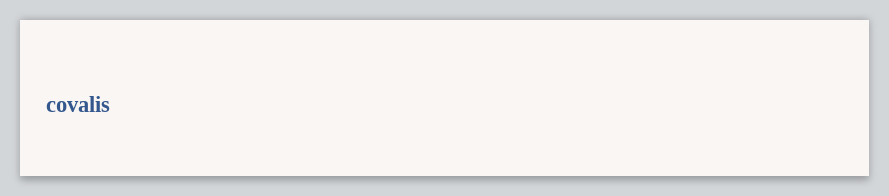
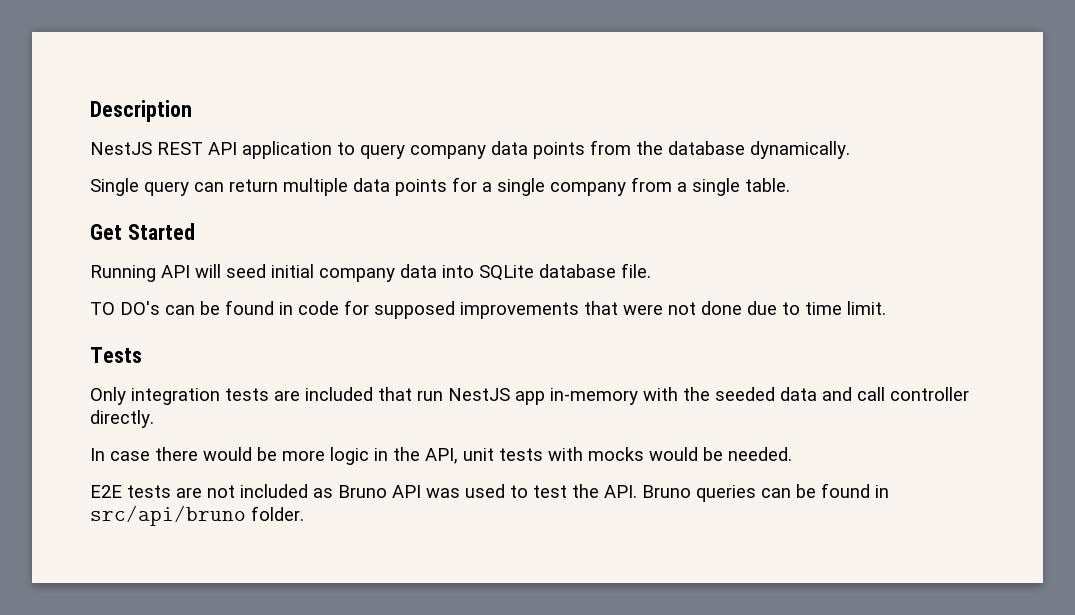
- covalis
+ Description
+ NestJS REST API application to query company data points from the database dynamically.
+ Single query can return multiple data points for a single company from a single table.
+ Get Started
+ Running API will seed initial company data into SQLite database file.
+ TO DO's can be found in code for supposed improvements that were not done due to time limit.
+ Tests
+ Only integration tests are included that run NestJS app in-memory with the seeded data and call controller directly.
+ In case there would be more logic in the API, unit tests with mocks would be needed.
+ E2E tests are not included as Bruno API was used to test the API. Bruno queries can be found in src/api/bruno folder.

